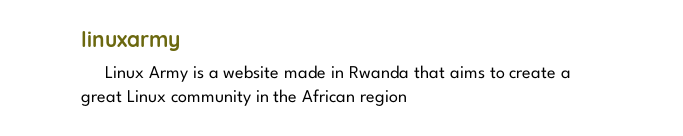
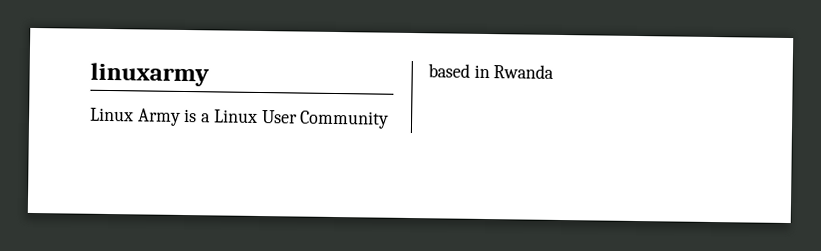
- Linux Army is a website made in Rwanda that aims to create a great Linux community in the African region
+ Linux Army is a Linux User Community based in Rwanda

